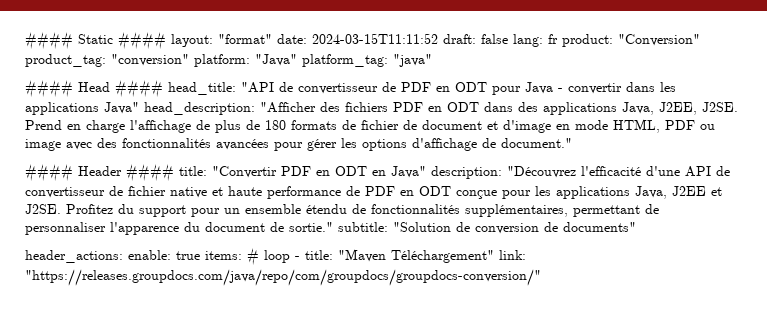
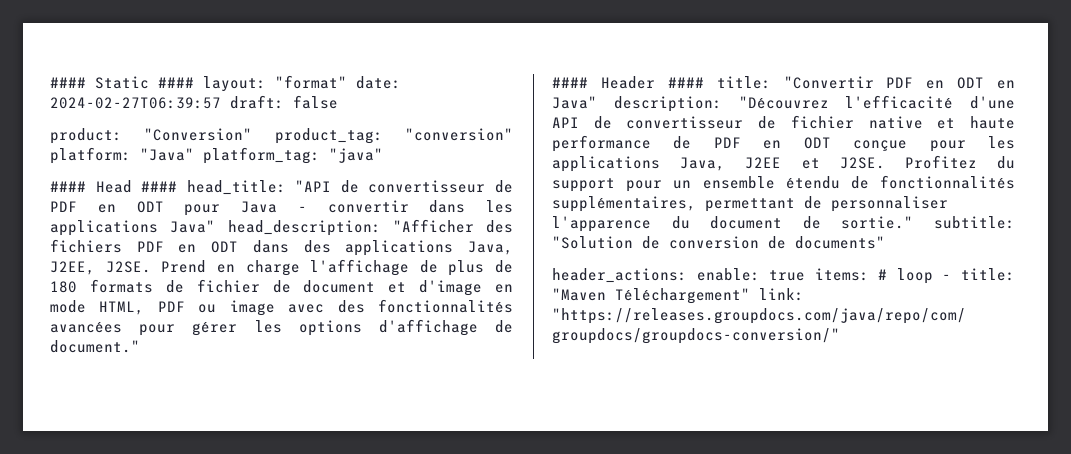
- #### Static #### layout: "format" date: 2024-03-15T11:11:52 draft: false lang: fr product: "Conversion" product_tag: "conversion" platform: "Java" platform_tag: "java"
+ #### Static #### layout: "format" date: 2024-02-27T06:39:57 draft: false
+ product: "Conversion" product_tag: "conversion" platform: "Java" platform_tag: "java"

